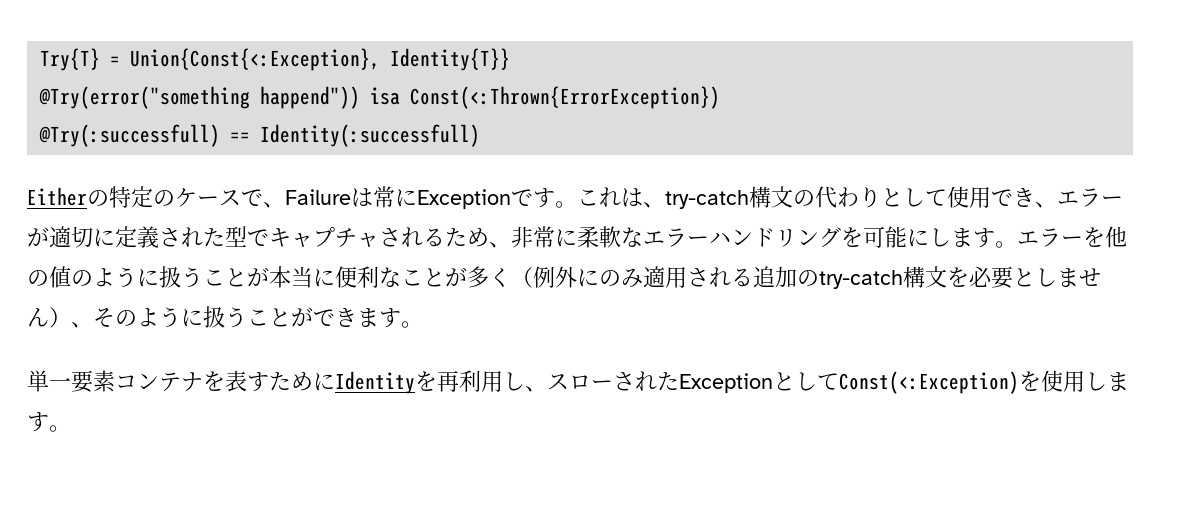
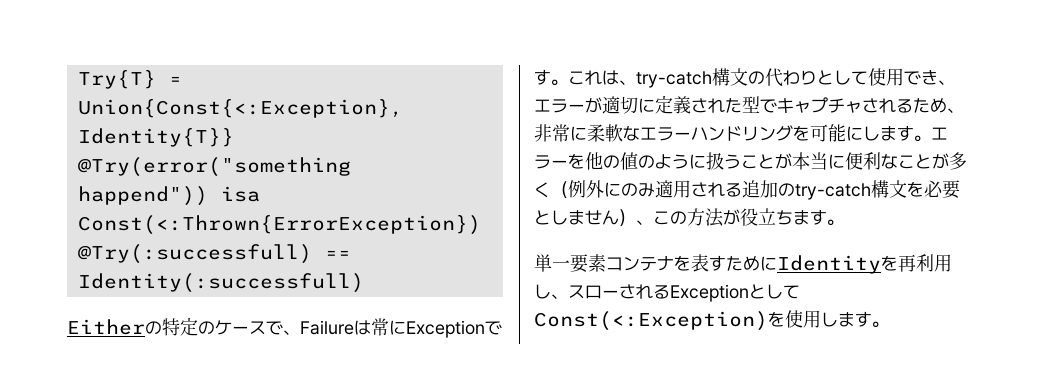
- エラーを他の値のように扱うことが本当に便利なことが多く（例外にのみ適用される追加のtry-catch構文を必要としません）、そのように扱うことができます。
+ エラーを他の値のように扱うことが本当に便利なことが多く（例外にのみ適用される追加のtry-catch構文を必要としません）、この方法が役立ちます。
- 単一要素コンテナを表すためにIdentityを再利用し、スローされたExceptionとしてConst(<:Exception)を使用します。
+ 単一要素コンテナを表すためにIdentityを再利用し、スローされるExceptionとしてConst(<:Exception)を使用します。

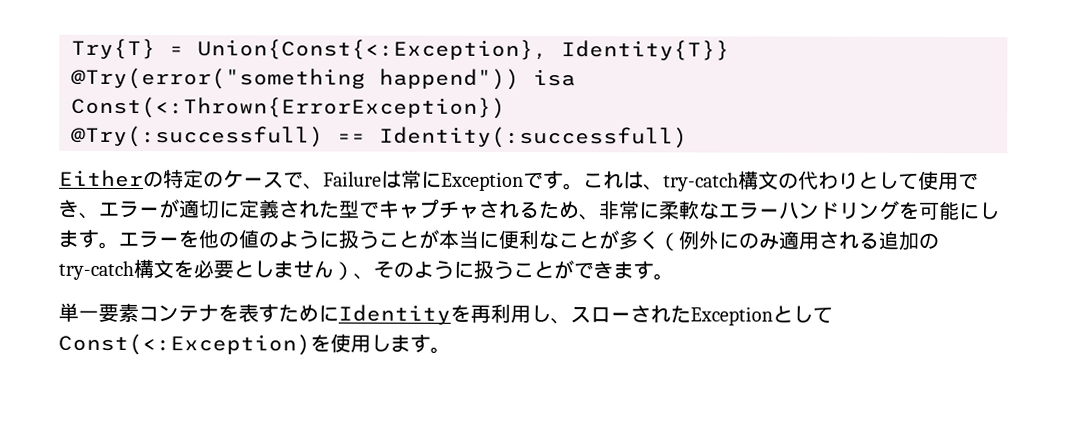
- エラーを他の値のように扱うことが本当に便利なことが多く（例外にのみ適用される追加のtry-catch構文を必要としません）、この方法が役立ちます。
+ エラーを他の値のように扱うことが本当に便利なことが多く（例外にのみ適用される追加のtry-catch構文を必要としません）、そのように扱うことができます。
- 単一要素コンテナを表すためにIdentityを再利用し、スローされるExceptionとしてConst(<:Exception)を使用します。
+ 単一要素コンテナを表すためにIdentityを再利用し、スローされたExceptionとしてConst(<:Exception)を使用します。

